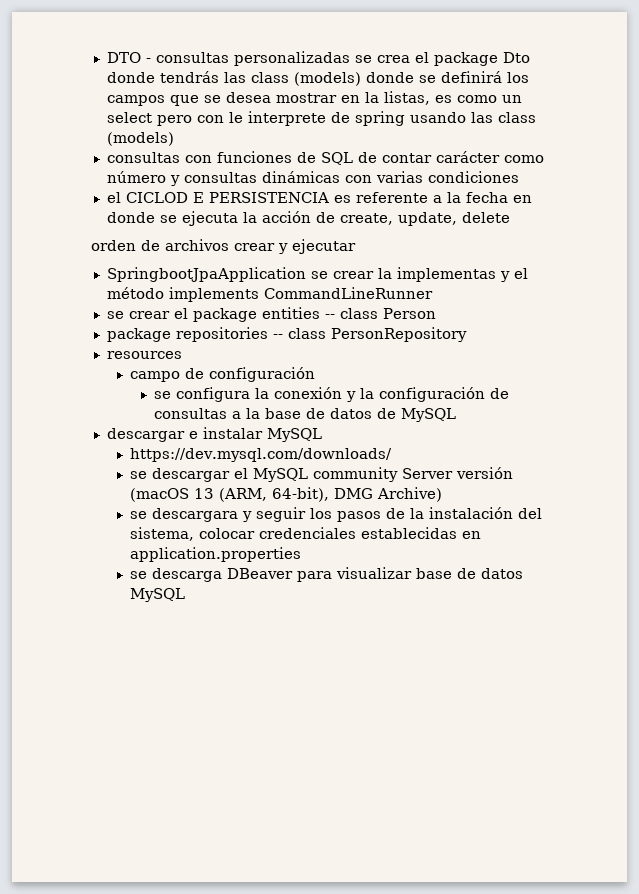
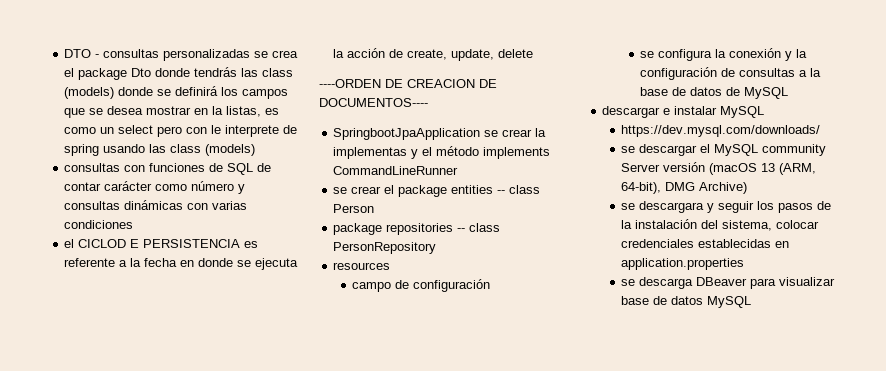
- orden de archivos crear y ejecutar
+ ----ORDEN DE CREACION DE DOCUMENTOS----

